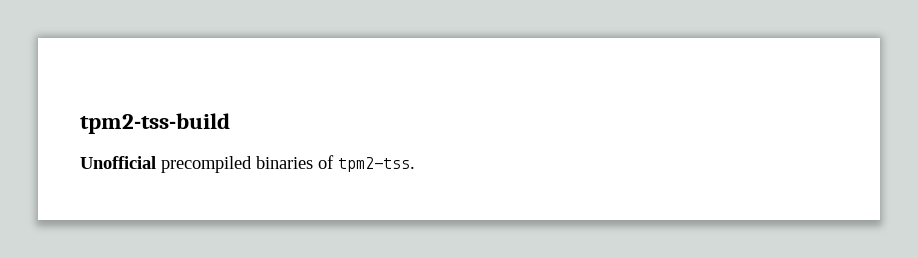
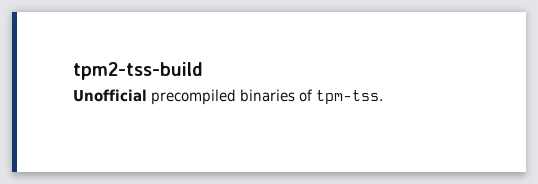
- Unofficial precompiled binaries of tpm2-tss.
+ Unofficial precompiled binaries of tpm-tss.

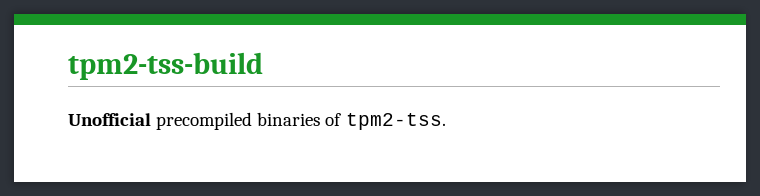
- Unofficial precompiled binaries of tpm-tss.
+ Unofficial precompiled binaries of tpm2-tss.

